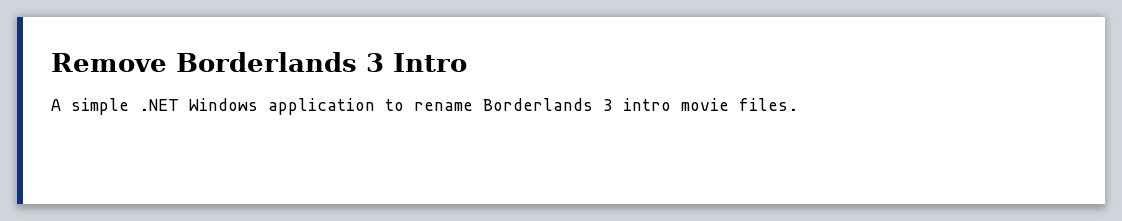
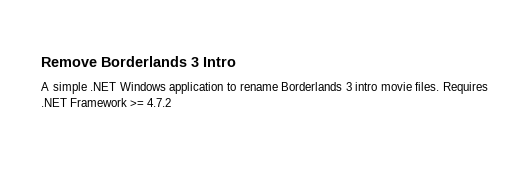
+ Requires .NET Framework >= 4.7.2

